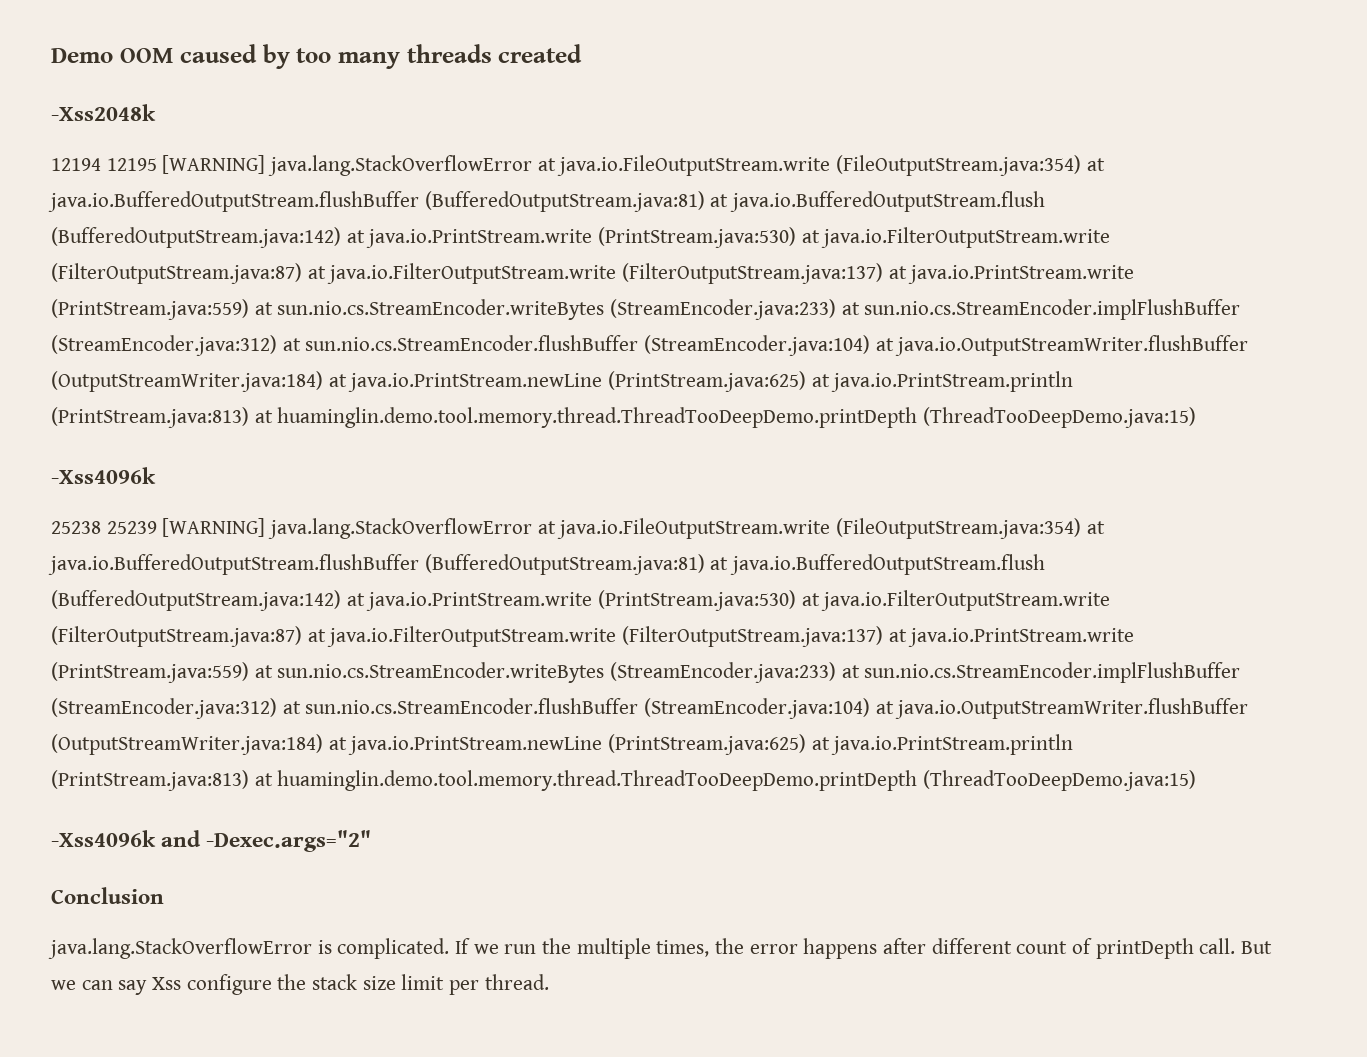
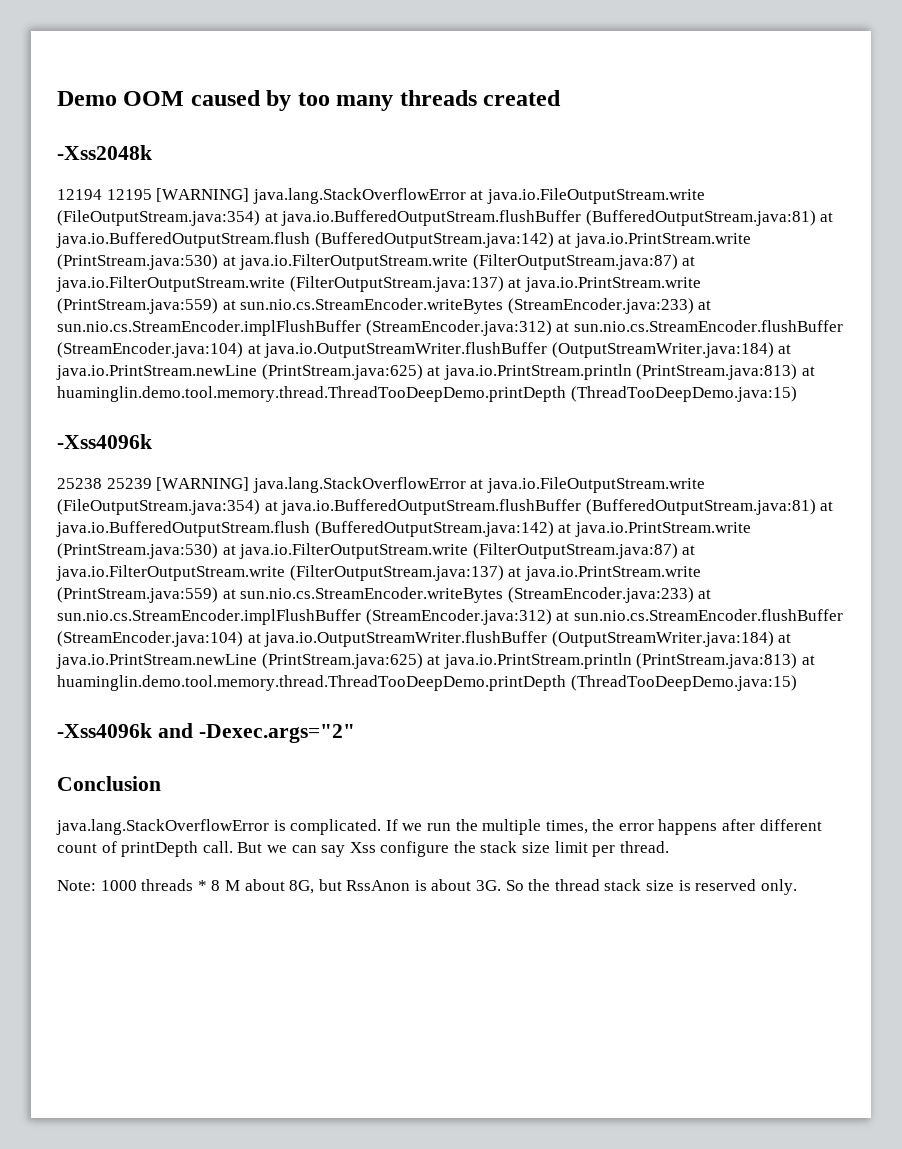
+ Note: 1000 threads * 8 M about 8G, but RssAnon is about 3G. So the thread stack size is reserved only.

